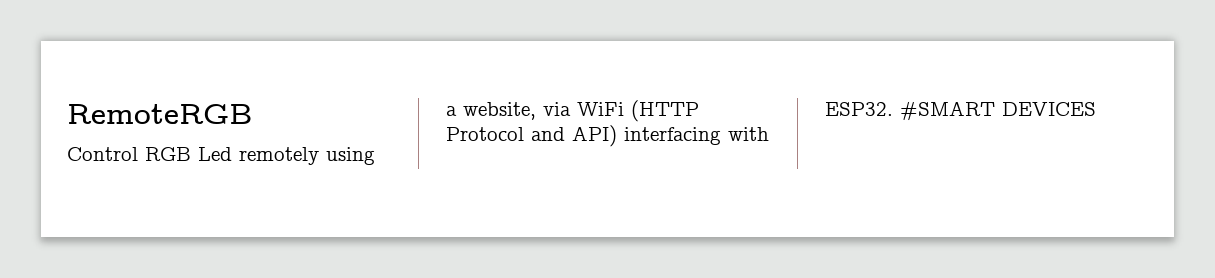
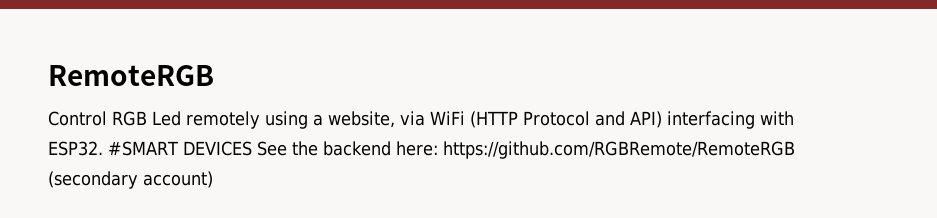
- #SMART DEVICES
+ #SMART DEVICES See the backend here: https://github.com/RGBRemote/RemoteRGB (secondary account)

